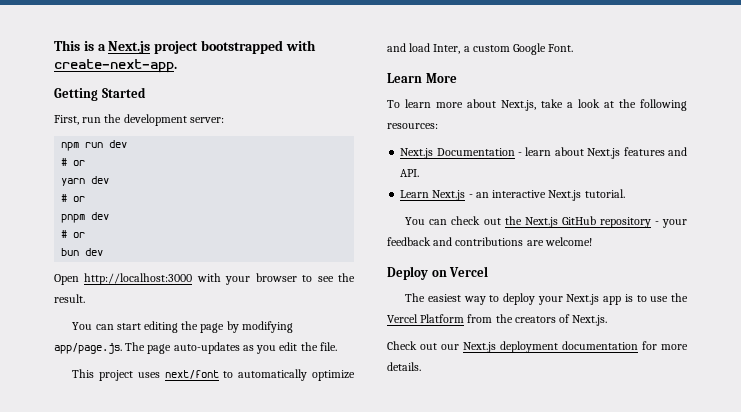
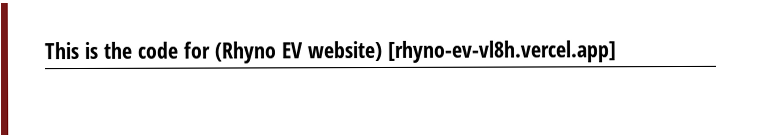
- This is a Next.js project bootstrapped with create-next-app.
- Getting Started
- First, run the development server:
- npm run dev
- # or
- yarn dev
- # or
- pnpm dev
- # or
- bun dev
- Open http://localhost:3000 with your browser to see the result.
- You can start editing the page by modifying app/page.js. The page auto-updates as you edit the file.
- This project uses next/font to automatically optimize and load Inter, a custom Google Font.
- Learn More
- To learn more about Next.js, take a look at the following resources:
- Next.js Documentation - learn about Next.js features and API.
- Learn Next.js - an interactive Next.js tutorial.
- You can check out the Next.js GitHub repository - your feedback and contributions are welcome!
- Deploy on Vercel
- The easiest way to deploy your Next.js app is to use the Vercel Platform from the creators of Next.js.
- Check out our Next.js deployment documentation for more details.
+ This is the code for (Rhyno EV website) [rhyno-ev-vl8h.vercel.app]

